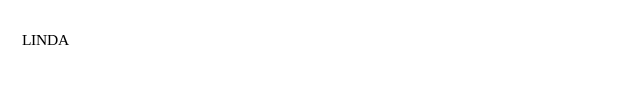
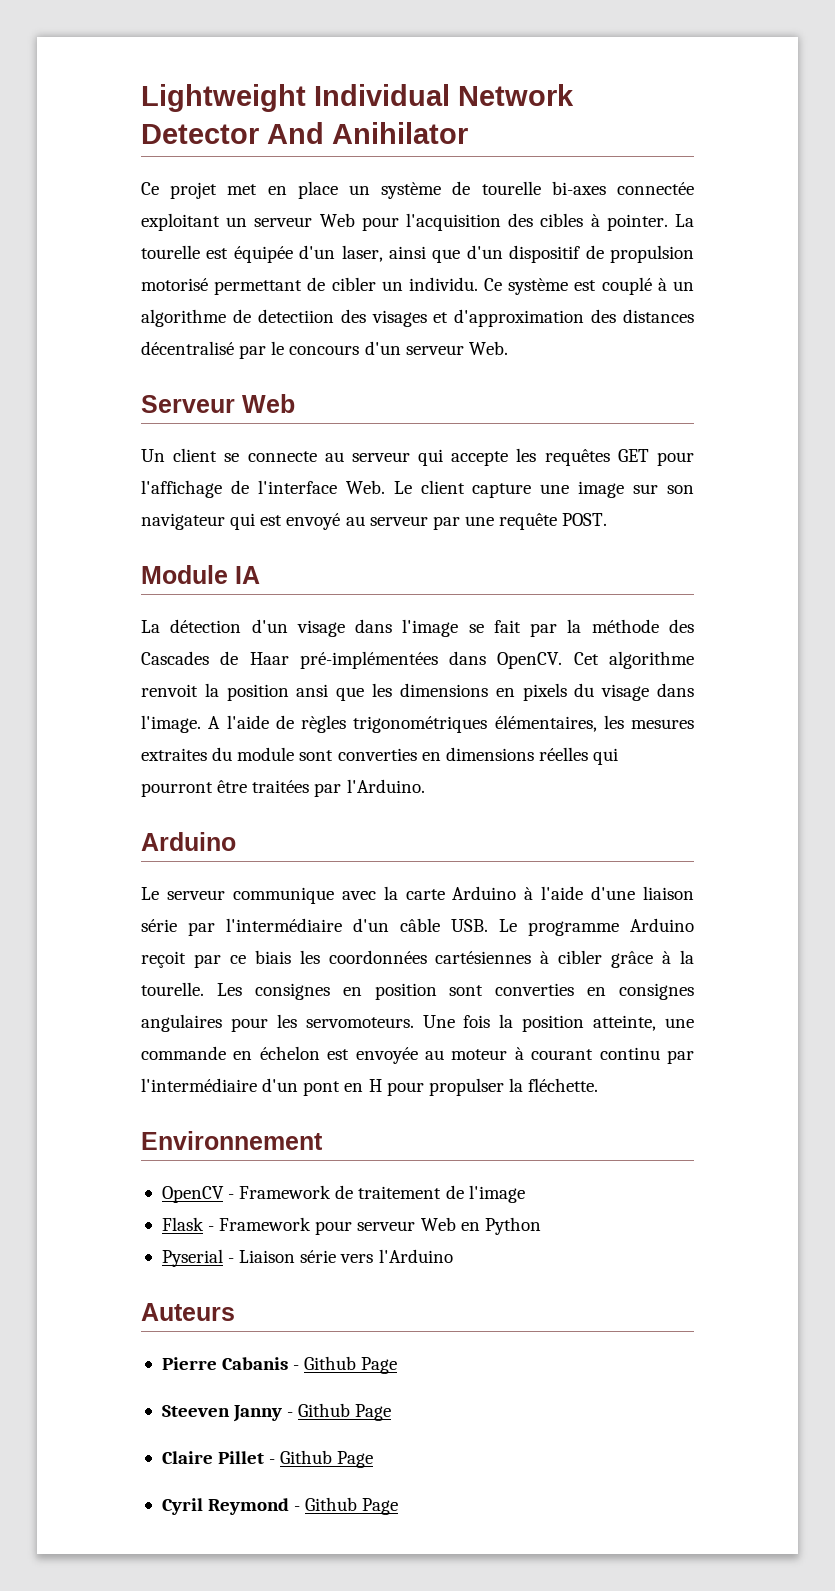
- LINDA
+ Lightweight Individual Network Detector And Anihilator
+ Ce projet met en place un système de tourelle bi-axes connectée exploitant un serveur Web pour l'acquisition des cibles à pointer. La tourelle est équipée d'un laser, ainsi que d'un dispositif de propulsion motorisé permettant de cibler un individu. Ce système est couplé à un algorithme de detectiion des visages et d'approximation des distances décentralisé par le concours d'un serveur Web.
+ Serveur Web
+ Un client se connecte au serveur qui accepte les requêtes GET pour l'affichage de l'interface Web. Le client capture une image sur son navigateur qui est envoyé au serveur par une requête POST.
+ Module IA
+ La détection d'un visage dans l'image se fait par la méthode des Cascades de Haar pré-implémentées dans OpenCV. Cet algorithme renvoit la position ansi que les dimensions en pixels du visage dans l'image. A l'aide de règles trigonométriques élémentaires, les mesures extraites du module sont converties en dimensions réelles qui pourront être traitées par l'Arduino.
+ Arduino
+ Le serveur communique avec la carte Arduino à l'aide d'une liaison série par l'intermédiaire d'un câble USB. Le programme Arduino reçoit par ce biais les coordonnées cartésiennes à cibler grâce à la tourelle. Les consignes en position sont converties en consignes angulaires pour les servomoteurs. Une fois la position atteinte, une commande en échelon est envoyée au moteur à courant continu par l'intermédiaire d'un pont en H pour propulser la fléchette.
+ Environnement
+ OpenCV - Framework de traitement de l'image
+ Flask - Framework pour serveur Web en Python
+ Pyserial - Liaison série vers l'Arduino
+ Auteurs
+ Pierre Cabanis - Github Page
+ Steeven Janny - Github Page
+ Claire Pillet - Github Page
+ Cyril Reymond - Github Page

